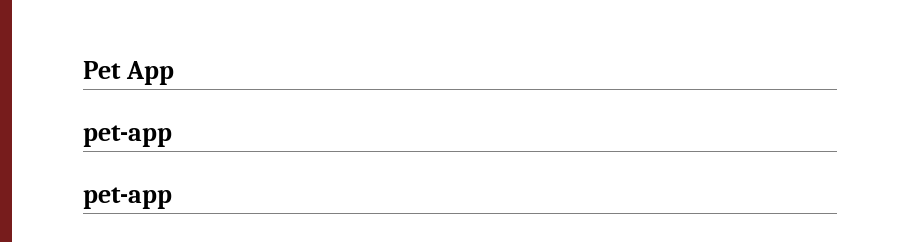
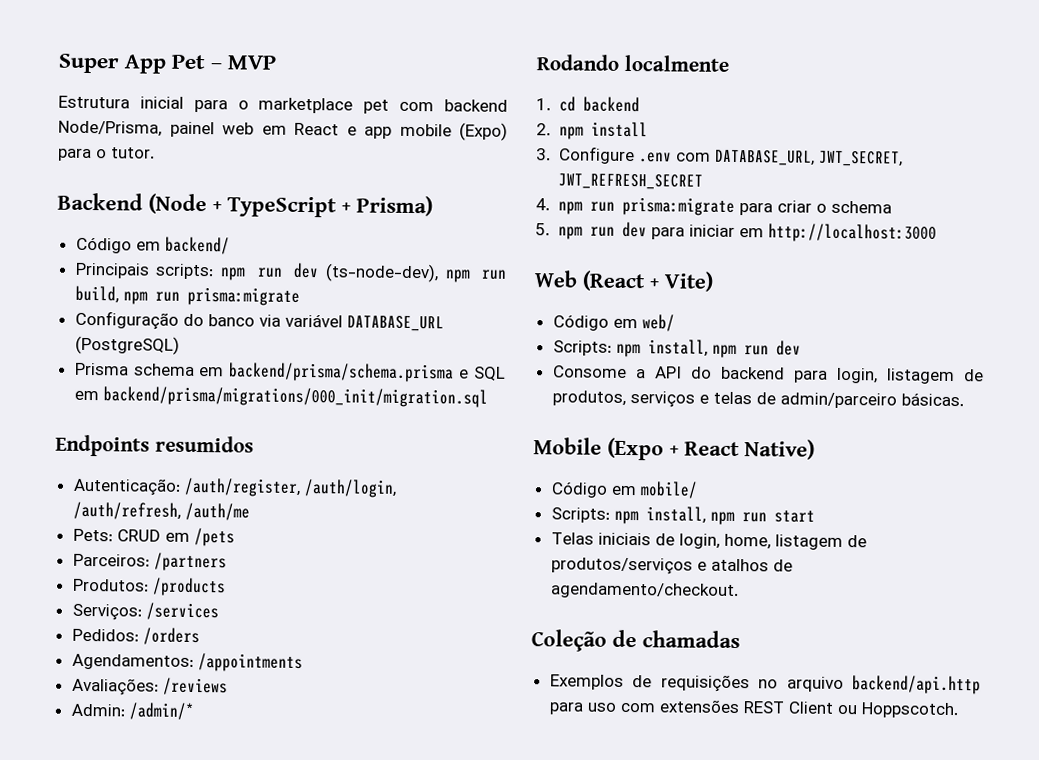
- Pet App
- pet-app
- pet-app
+ Super App Pet – MVP
+ Estrutura inicial para o marketplace pet com backend Node/Prisma, painel web em React e app mobile (Expo) para o tutor.
+ Backend (Node + TypeScript + Prisma)
+ Código em backend/
+ Principais scripts: npm run dev (ts-node-dev), npm run build, npm run prisma:migrate
+ Configuração do banco via variável DATABASE_URL (PostgreSQL)
+ Prisma schema em backend/prisma/schema.prisma e SQL em backend/prisma/migrations/000_init/migration.sql
+ Endpoints resumidos
+ Autenticação: /auth/register, /auth/login, /auth/refresh, /auth/me
+ Pets: CRUD em /pets
+ Parceiros: /partners
+ Produtos: /products
+ Serviços: /services
+ Pedidos: /orders
+ Agendamentos: /appointments
+ Avaliações: /reviews
+ Admin: /admin/*
+ Rodando localmente
+ 1. cd backend
+ 2. npm install
+ 3. Configure .env com DATABASE_URL, JWT_SECRET, JWT_REFRESH_SECRET
+ 4. npm run prisma:migrate para criar o schema
+ 5. npm run dev para iniciar em http://localhost:3000
+ Web (React + Vite)
+ Código em web/
+ Scripts: npm install, npm run dev
+ Consome a API do backend para login, listagem de produtos, serviços e telas de admin/parceiro básicas.
+ Mobile (Expo + React Native)
+ Código em mobile/
+ Scripts: npm install, npm run start
+ Telas iniciais de login, home, listagem de produtos/serviços e atalhos de agendamento/checkout.
+ Coleção de chamadas
+ Exemplos de requisições no arquivo backend/api.http para uso com extensões REST Client ou Hoppscotch.

